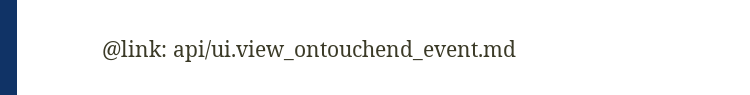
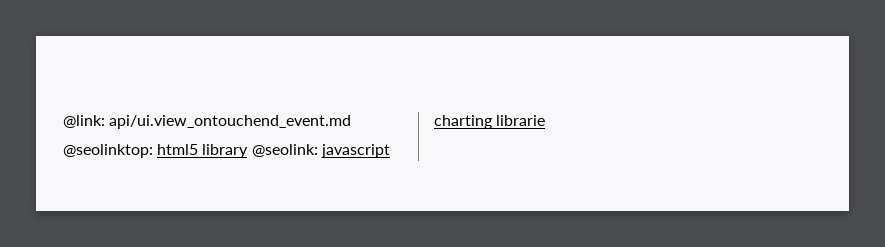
+ @seolinktop: html5 library @seolink: javascript charting librarie

